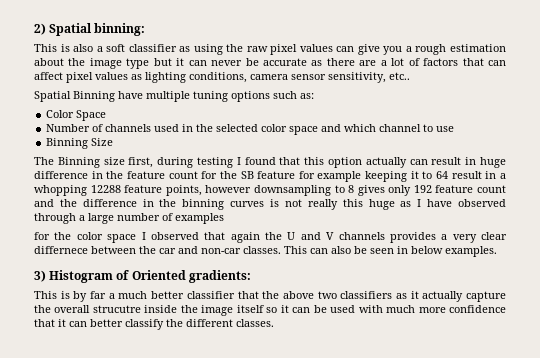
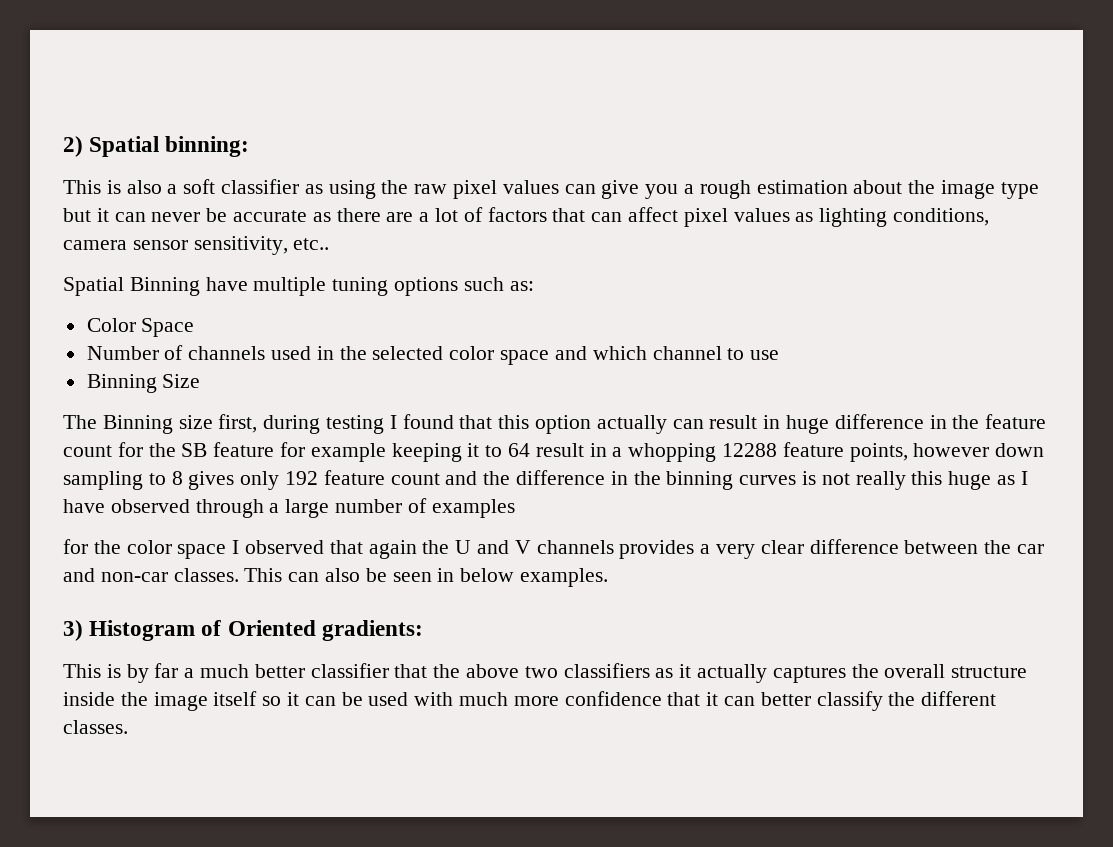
- The Binning size first, during testing I found that this option actually can result in huge difference in the feature count for the SB feature for example keeping it to 64 result in a whopping 12288 feature points, however downsampling to 8 gives only 192 feature count and the difference in the binning curves is not really this huge as I have observed through a large number of examples
+ The Binning size first, during testing I found that this option actually can result in huge difference in the feature count for the SB feature for example keeping it to 64 result in a whopping 12288 feature points, however down sampling to 8 gives only 192 feature count and the difference in the binning curves is not really this huge as I have observed through a large number of examples
- for the color space I observed that again the U and V channels provides a very clear differnece between the car and non-car classes.
+ for the color space I observed that again the U and V channels provides a very clear difference between the car and non-car classes.
- This is by far a much better classifier that the above two classifiers as it actually capture the overall strucutre inside the image itself so it can be used with much more confidence that it can better classify the different classes.
+ This is by far a much better classifier that the above two classifiers as it actually captures the overall structure inside the image itself so it can be used with much more confidence that it can better classify the different classes.

